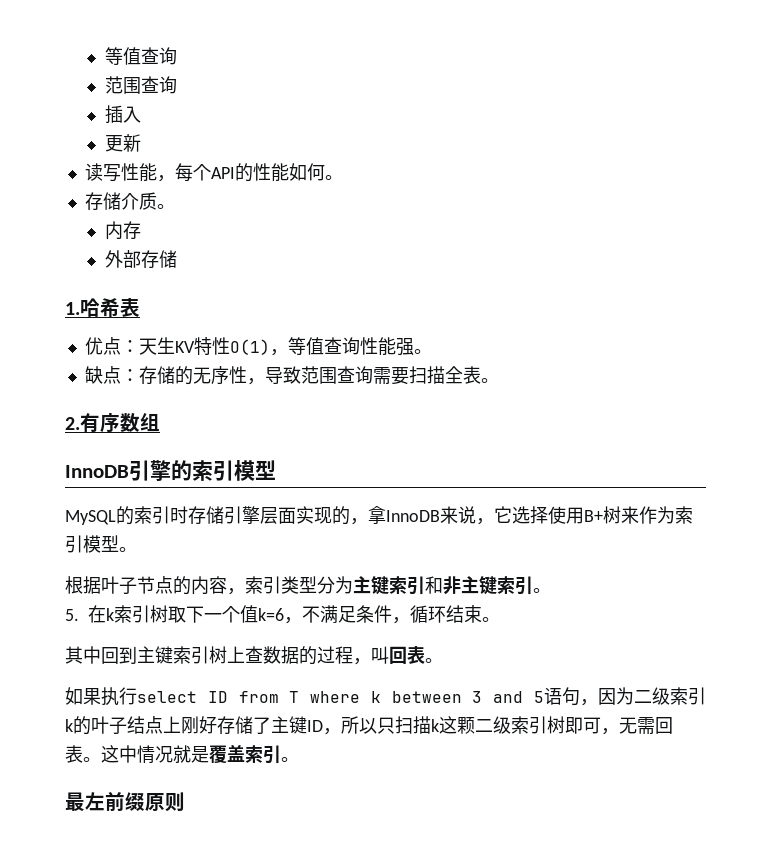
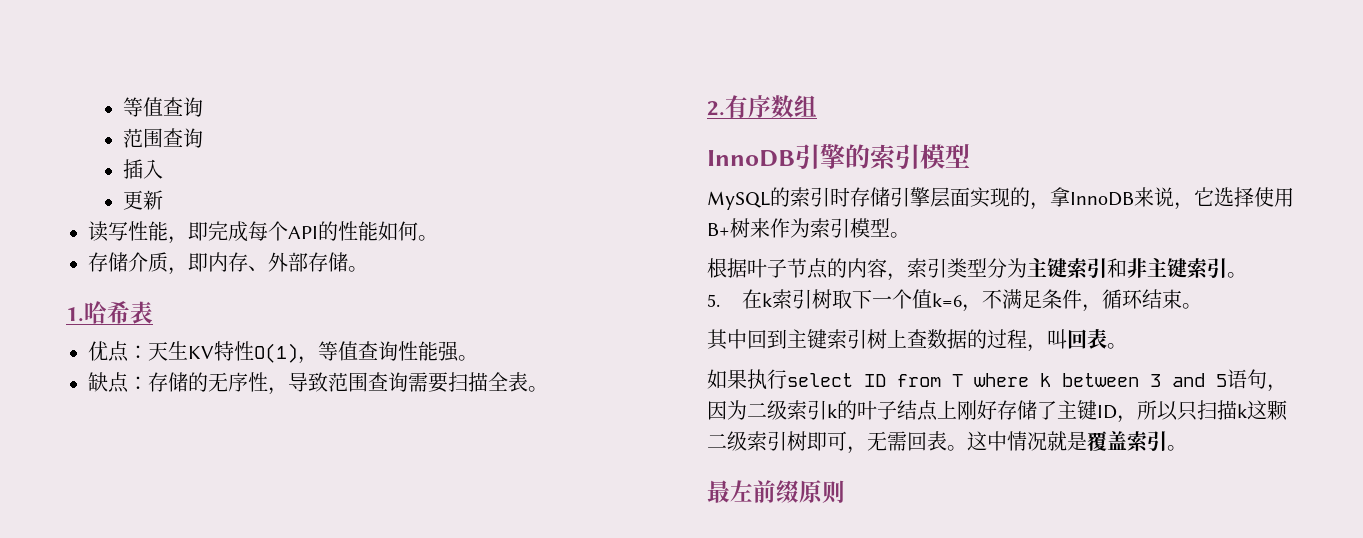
- 读写性能，每个API的性能如何。
+ 读写性能，即完成每个API的性能如何。
- 存储介质。
- 内存
- 外部存储
+ 存储介质，即内存、外部存储。

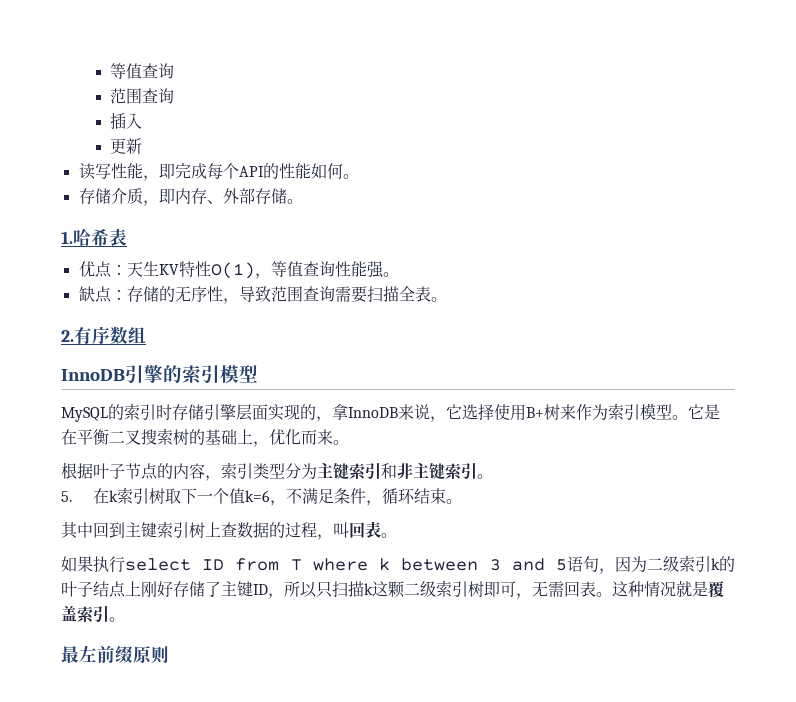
+ 它是在平衡二叉搜索树的基础上，优化而来。
- 这中情况就是覆盖索引。
+ 这种情况就是覆盖索引。

